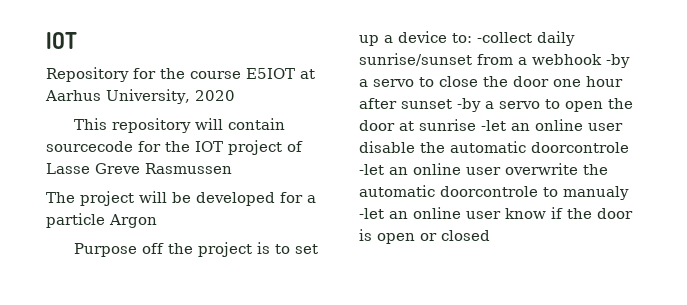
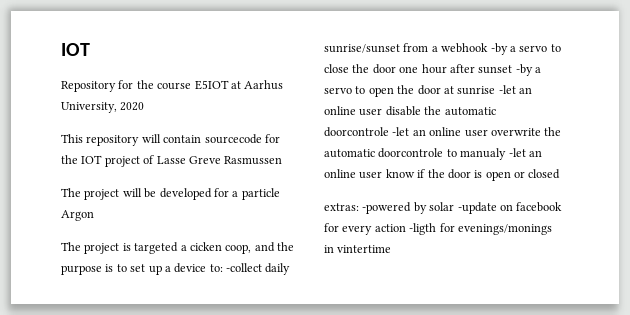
- Purpose off the project is to set up a device to:
+ The project is targeted a cicken coop, and the purpose is to set up a device to:
+ extras: -powered by solar -update on facebook for every action -ligth for evenings/monings in vintertime

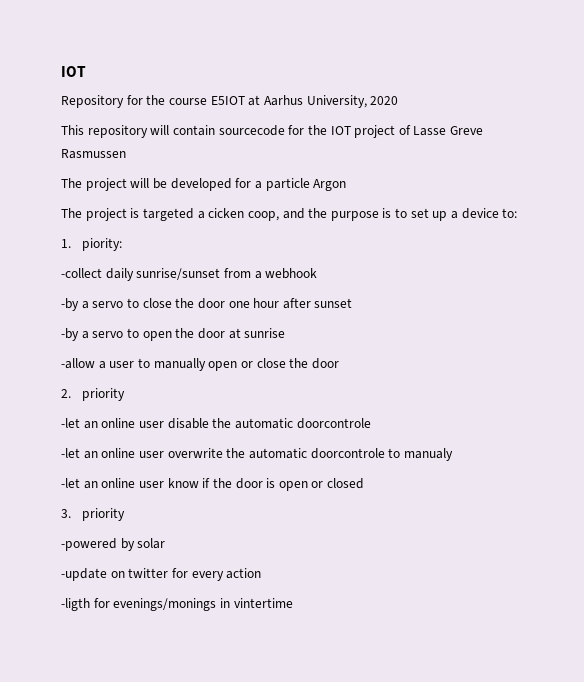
- The project is targeted a cicken coop, and the purpose is to set up a device to: -collect daily sunrise/sunset from a webhook -by a servo to close the door one hour after sunset -by a servo to open the door at sunrise -let an online user disable the automatic doorcontrole -let an online user overwrite the automatic doorcontrole to manualy -let an online user know if the door is open or closed
+ The project is targeted a cicken coop, and the purpose is to set up a device to:
+ 1. piority:
+ -collect daily sunrise/sunset from a webhook
+ -by a servo to close the door one hour after sunset
+ -by a servo to open the door at sunrise
+ -allow a user to manually open or close the door
+ 2. priority
+ -let an online user disable the automatic doorcontrole
+ -let an online user overwrite the automatic doorcontrole to manualy
+ -let an online user know if the door is open or closed
- extras: -powered by solar -update on facebook for every action -ligth for evenings/monings in vintertime
+ 3. priority
+ -powered by solar
+ -update on twitter for every action
+ -ligth for evenings/monings in vintertime

